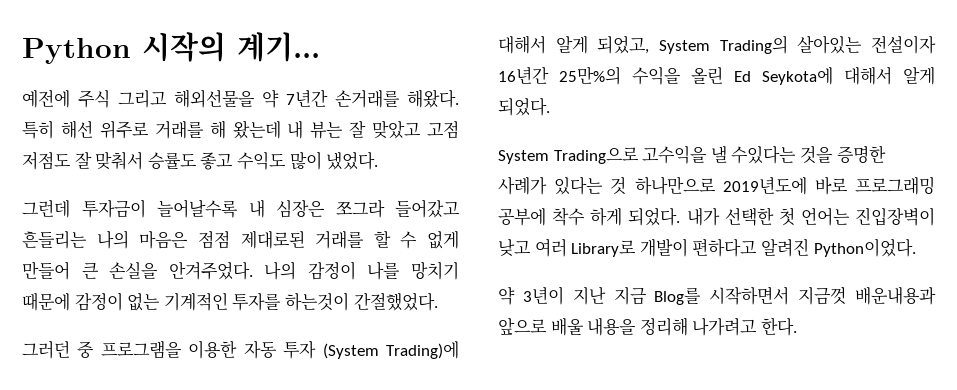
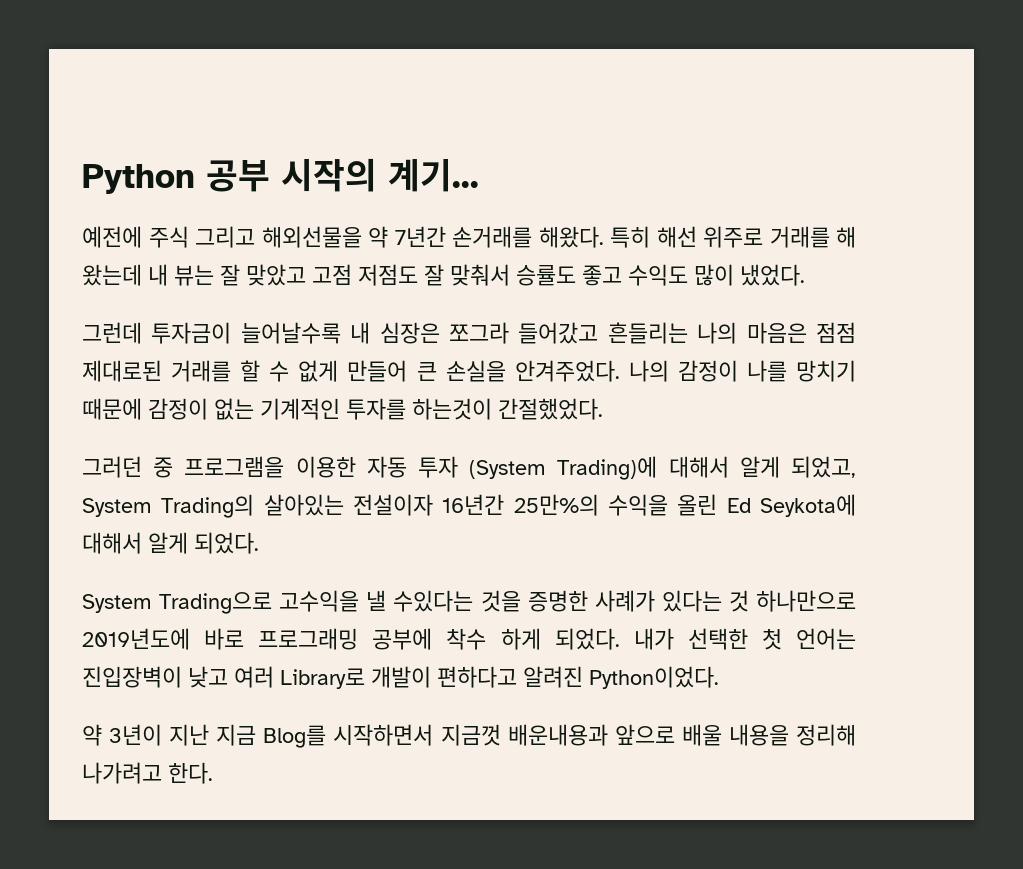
- Python 시작의 계기...
+ Python 공부 시작의 계기...

